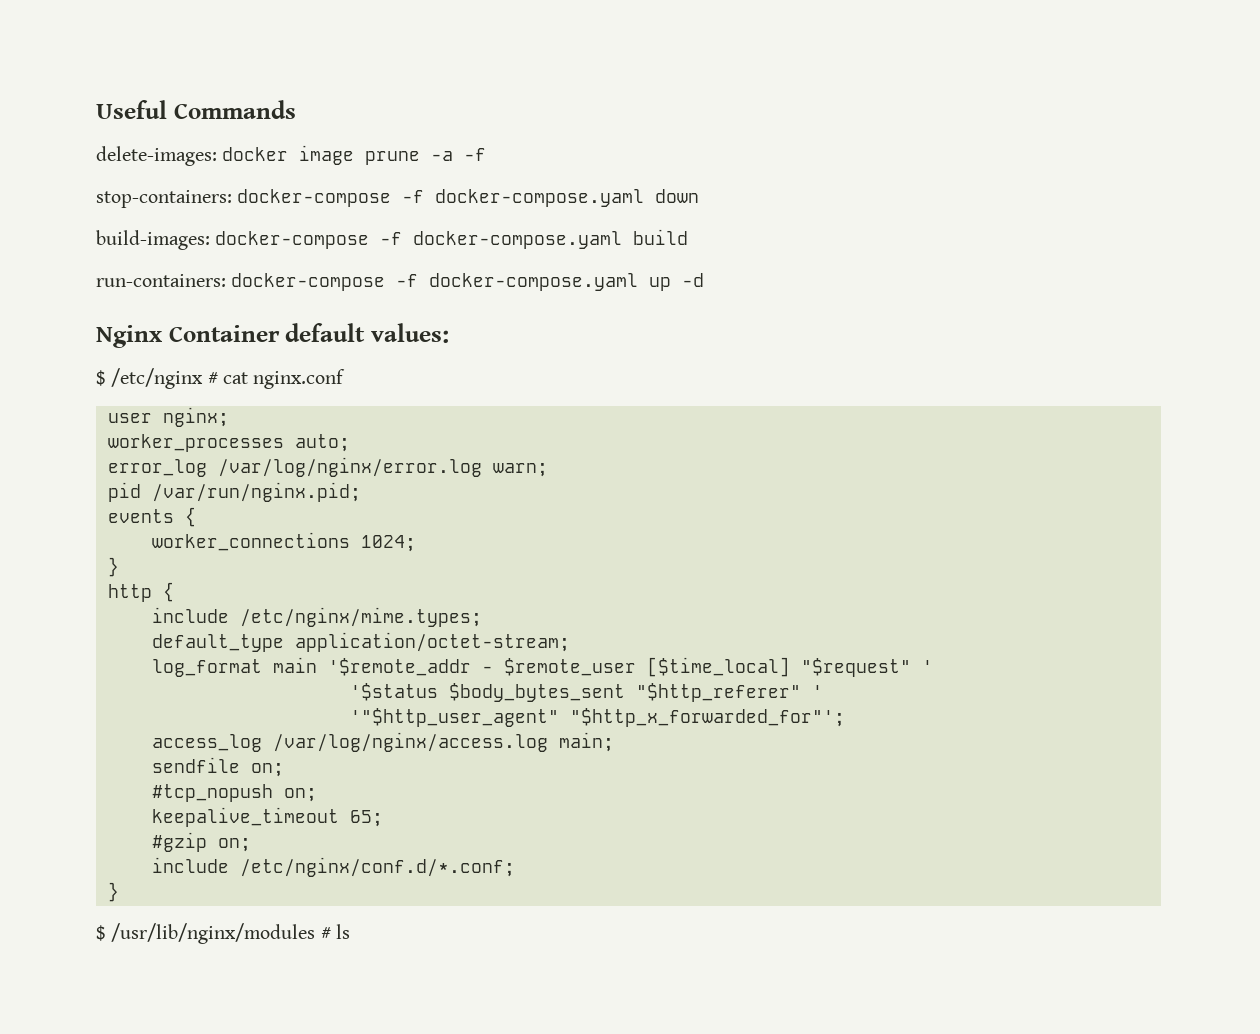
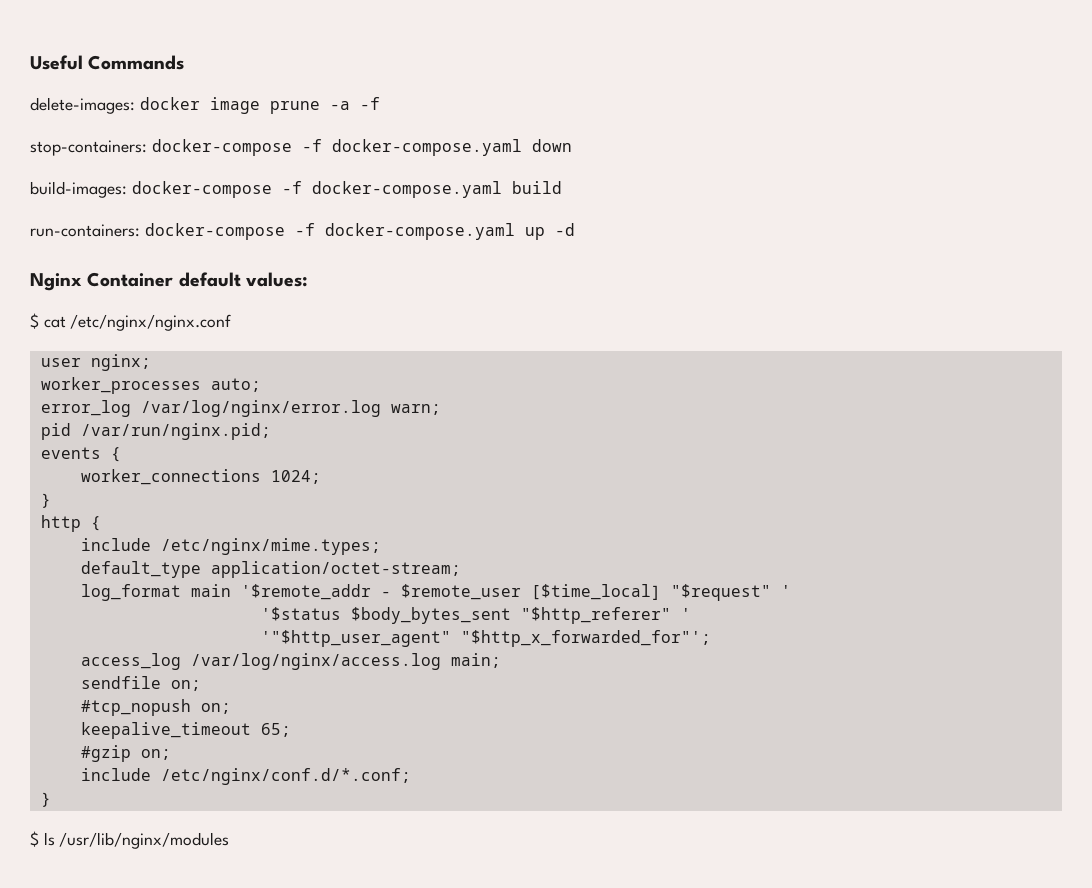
- $ /etc/nginx # cat nginx.conf
+ $ cat /etc/nginx/nginx.conf
- $ /usr/lib/nginx/modules # ls
+ $ ls /usr/lib/nginx/modules

